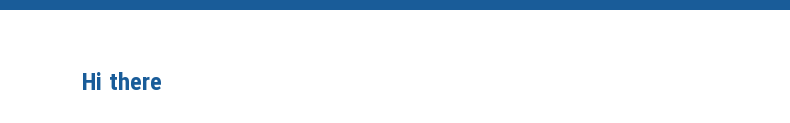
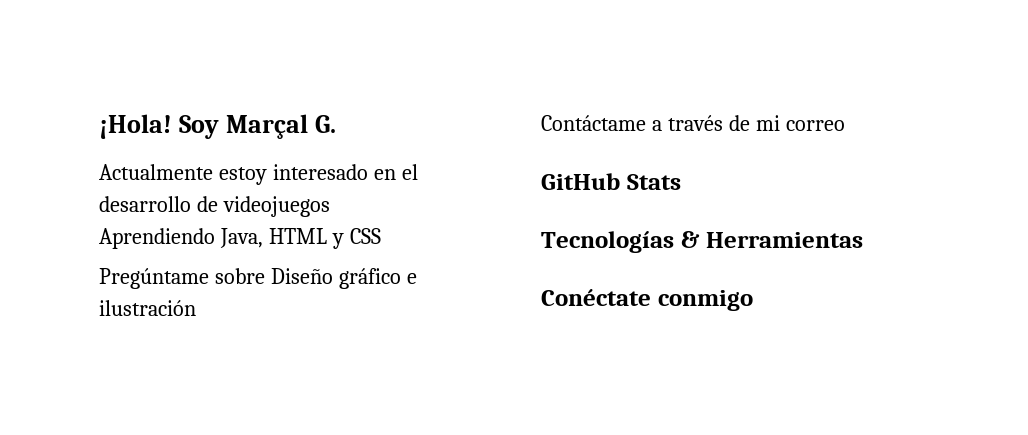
- Hi there
+ ¡Hola! Soy Marçal G.
+ Actualmente estoy interesado en el desarrollo de videojuegos
+ Aprendiendo Java, HTML y CSS
+ Pregúntame sobre Diseño gráfico e ilustración
+ Contáctame a través de mi correo
+ GitHub Stats
+ Tecnologías & Herramientas
+ Conéctate conmigo

